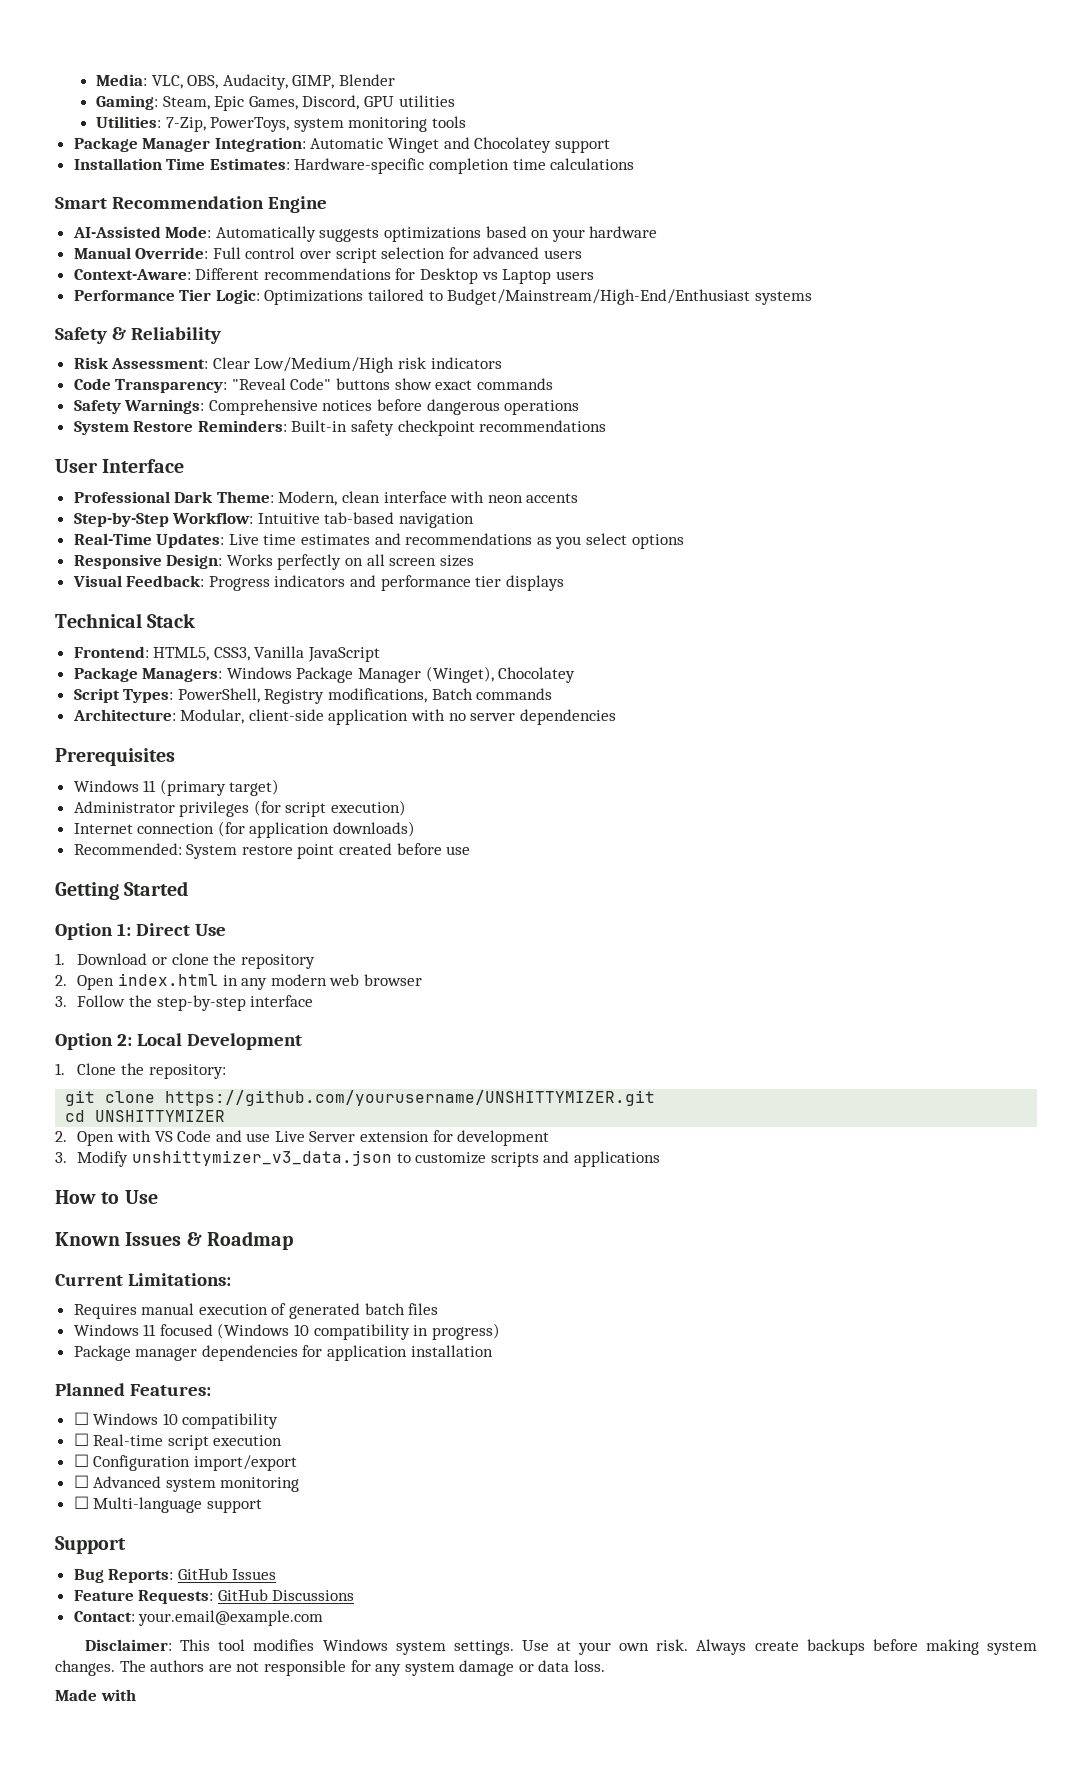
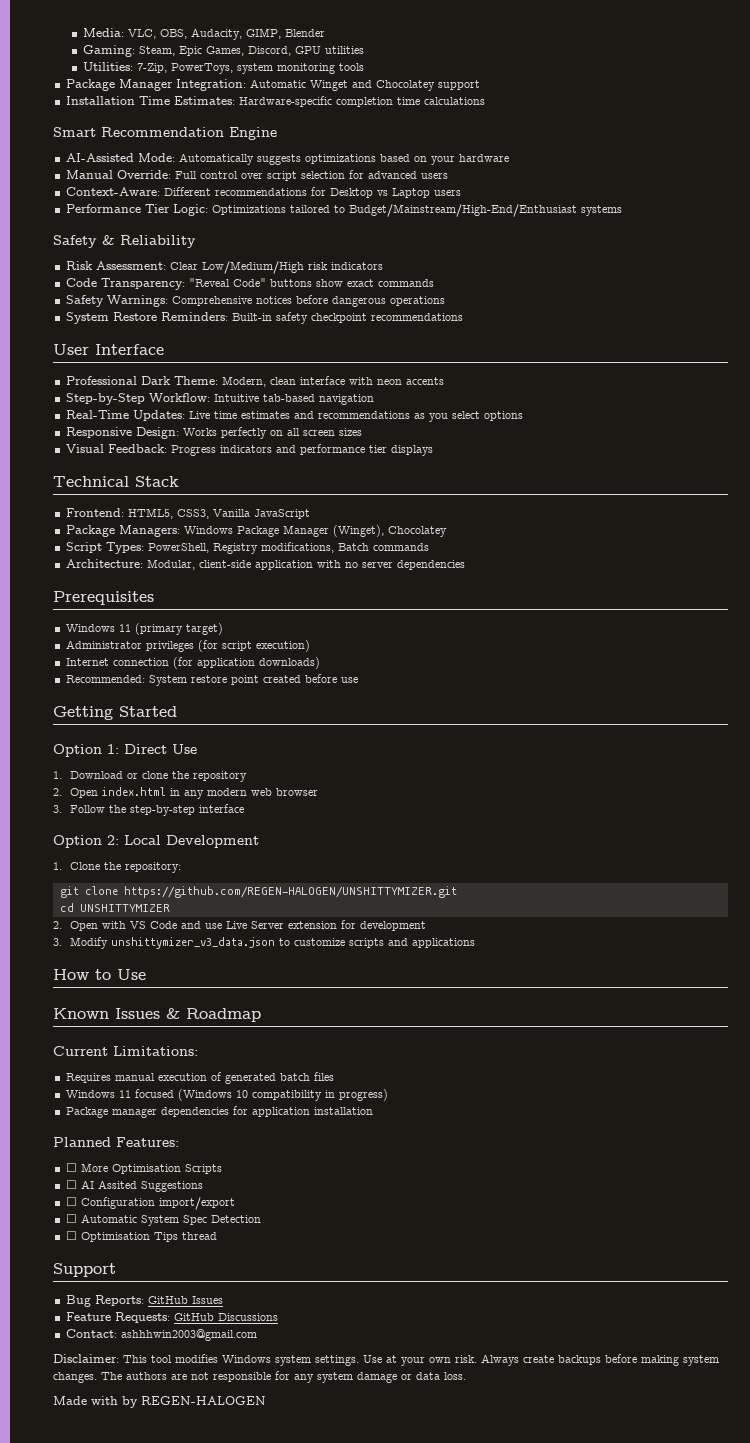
- git clone https://github.com/yourusername/UNSHITTYMIZER.git
+ git clone https://github.com/REGEN-HALOGEN/UNSHITTYMIZER.git
- ☐ Windows 10 compatibility
- ☐ Real-time script execution
+ ☐ More Optimisation Scripts
+ ☐ AI Assited Suggestions
  ☐ Configuration import/export
- ☐ Advanced system monitoring
- ☐ Multi-language support
+ ☐ Automatic System Spec Detection
+ ☐ Optimisation Tips thread
- Contact: your.email@example.com
+ Contact: ashhhwin2003@gmail.com
- Made with
+ Made with by REGEN-HALOGEN

